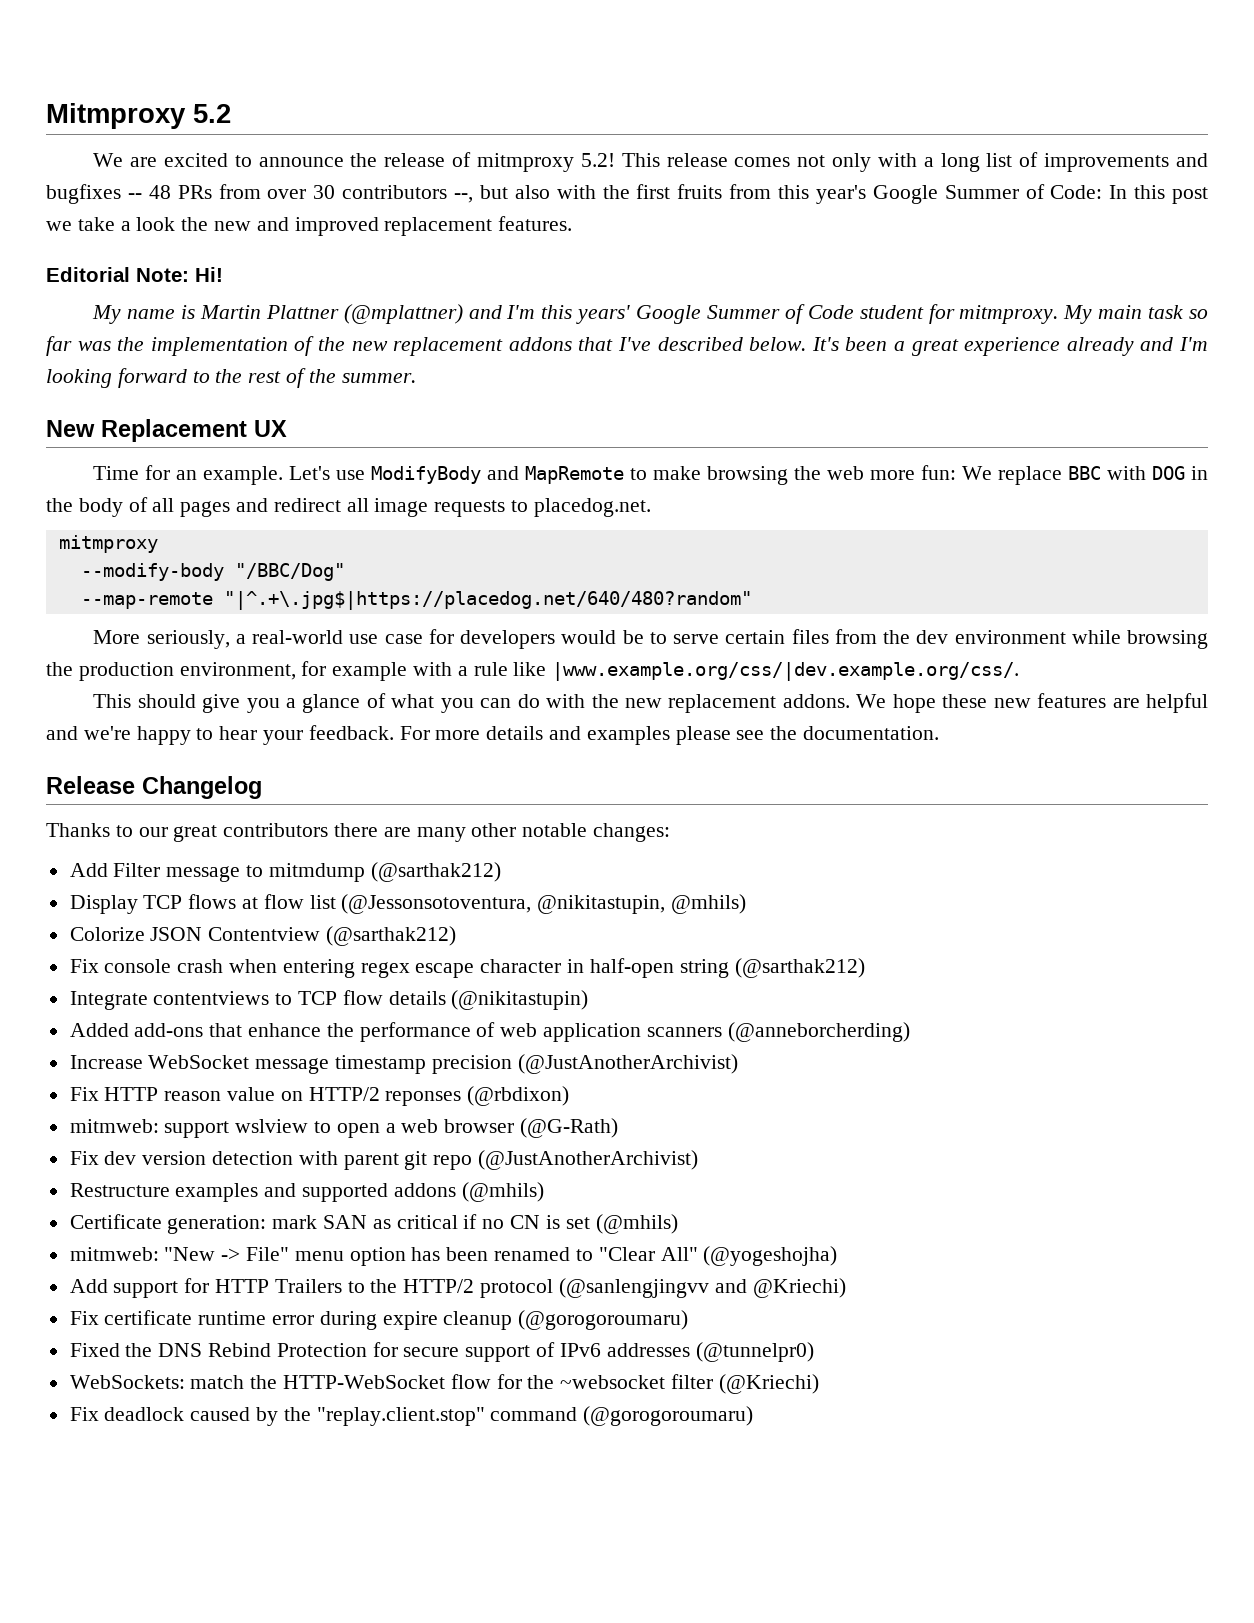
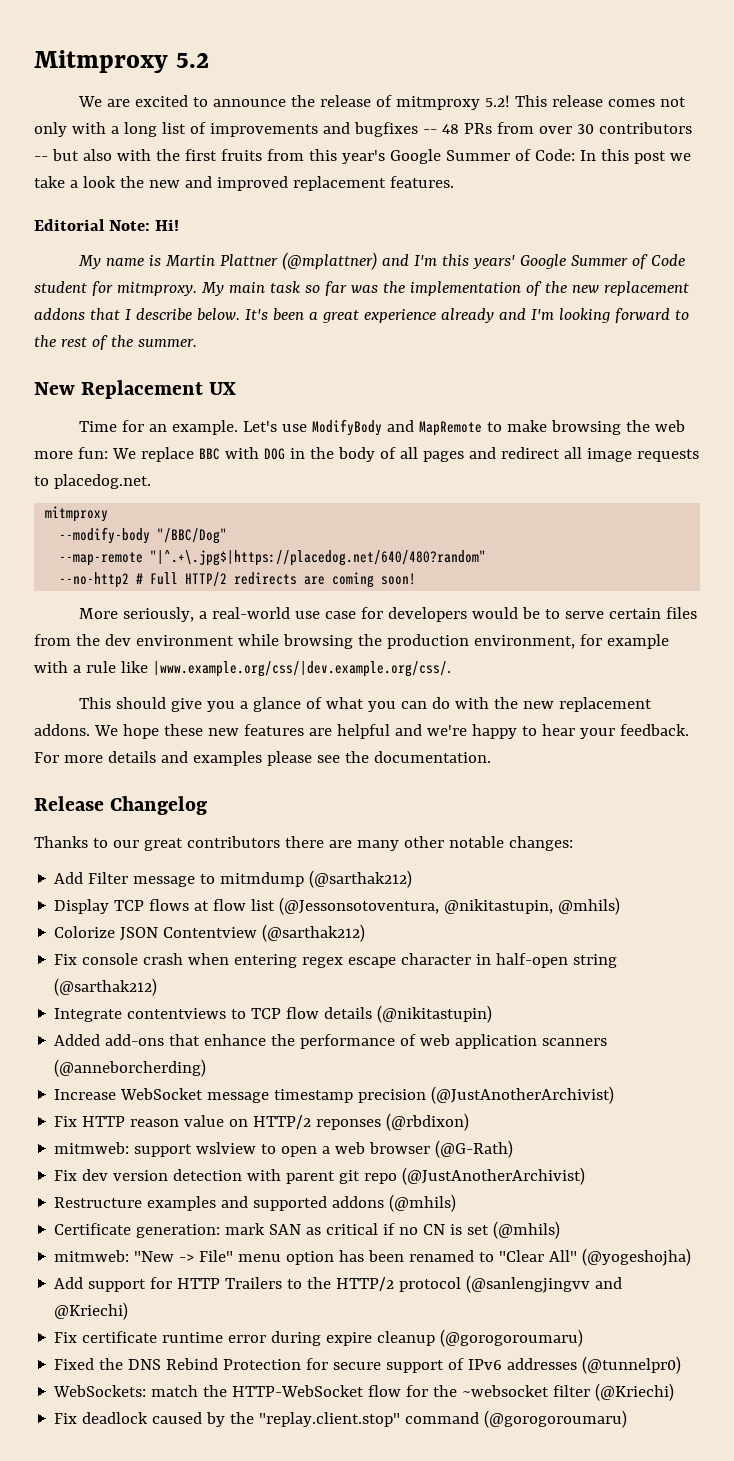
- This release comes not only with a long list of improvements and bugfixes -- 48 PRs from over 30 contributors --, but also with the first fruits from this year's Google Summer of Code: In this post we take a look the new and improved replacement features.
+ This release comes not only with a long list of improvements and bugfixes -- 48 PRs from over 30 contributors -- but also with the first fruits from this year's Google Summer of Code: In this post we take a look the new and improved replacement features.
- My main task so far was the implementation of the new replacement addons that I've described below.
+ My main task so far was the implementation of the new replacement addons that I describe below.
+ --no-http2 # Full HTTP/2 redirects are coming soon!

